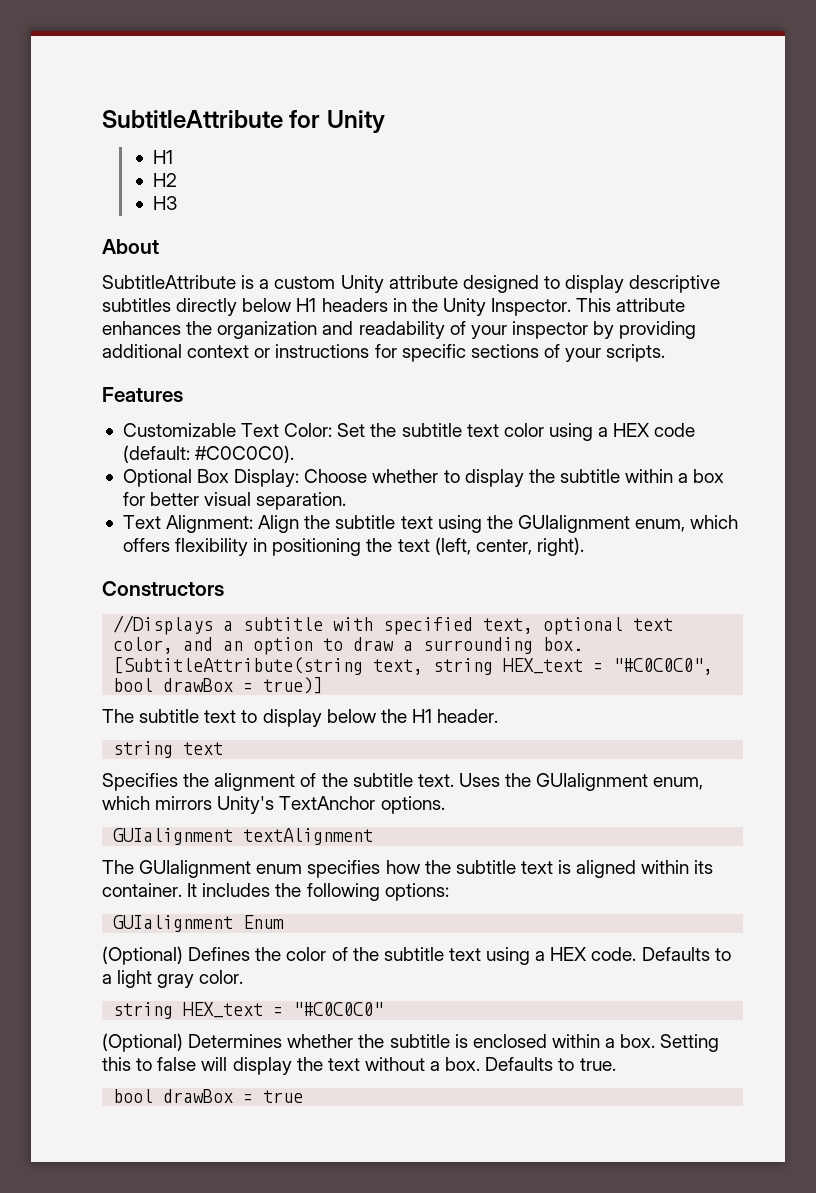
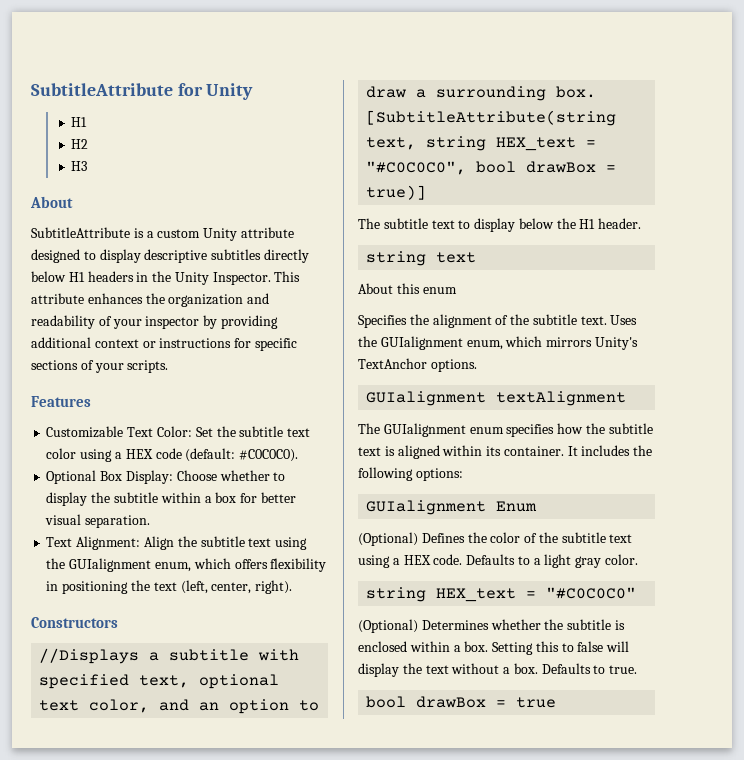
+ About this enum

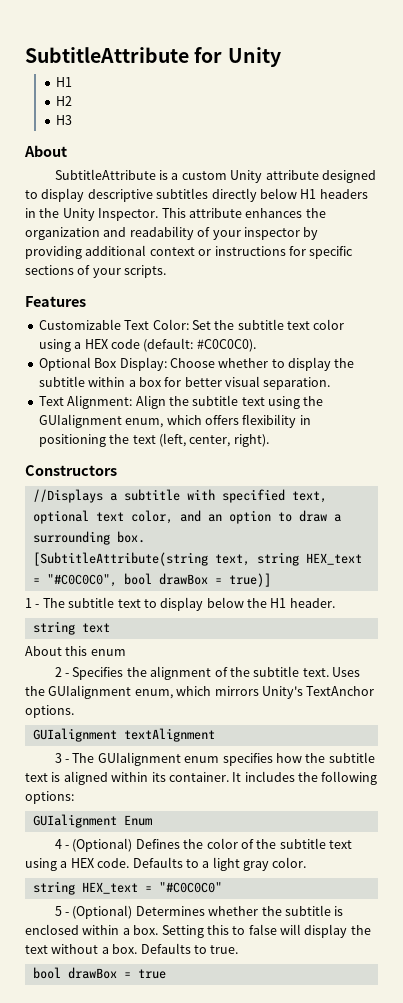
- The subtitle text to display below the H1 header.
+ 1 - The subtitle text to display below the H1 header.
- Specifies the alignment of the subtitle text.
+ 2 - Specifies the alignment of the subtitle text.
- The GUIalignment enum specifies how the subtitle text is aligned within its container.
+ 3 - The GUIalignment enum specifies how the subtitle text is aligned within its container.
- (Optional) Defines the color of the subtitle text using a HEX code.
+ 4 - (Optional) Defines the color of the subtitle text using a HEX code.
- (Optional) Determines whether the subtitle is enclosed within a box.
+ 5 - (Optional) Determines whether the subtitle is enclosed within a box.

